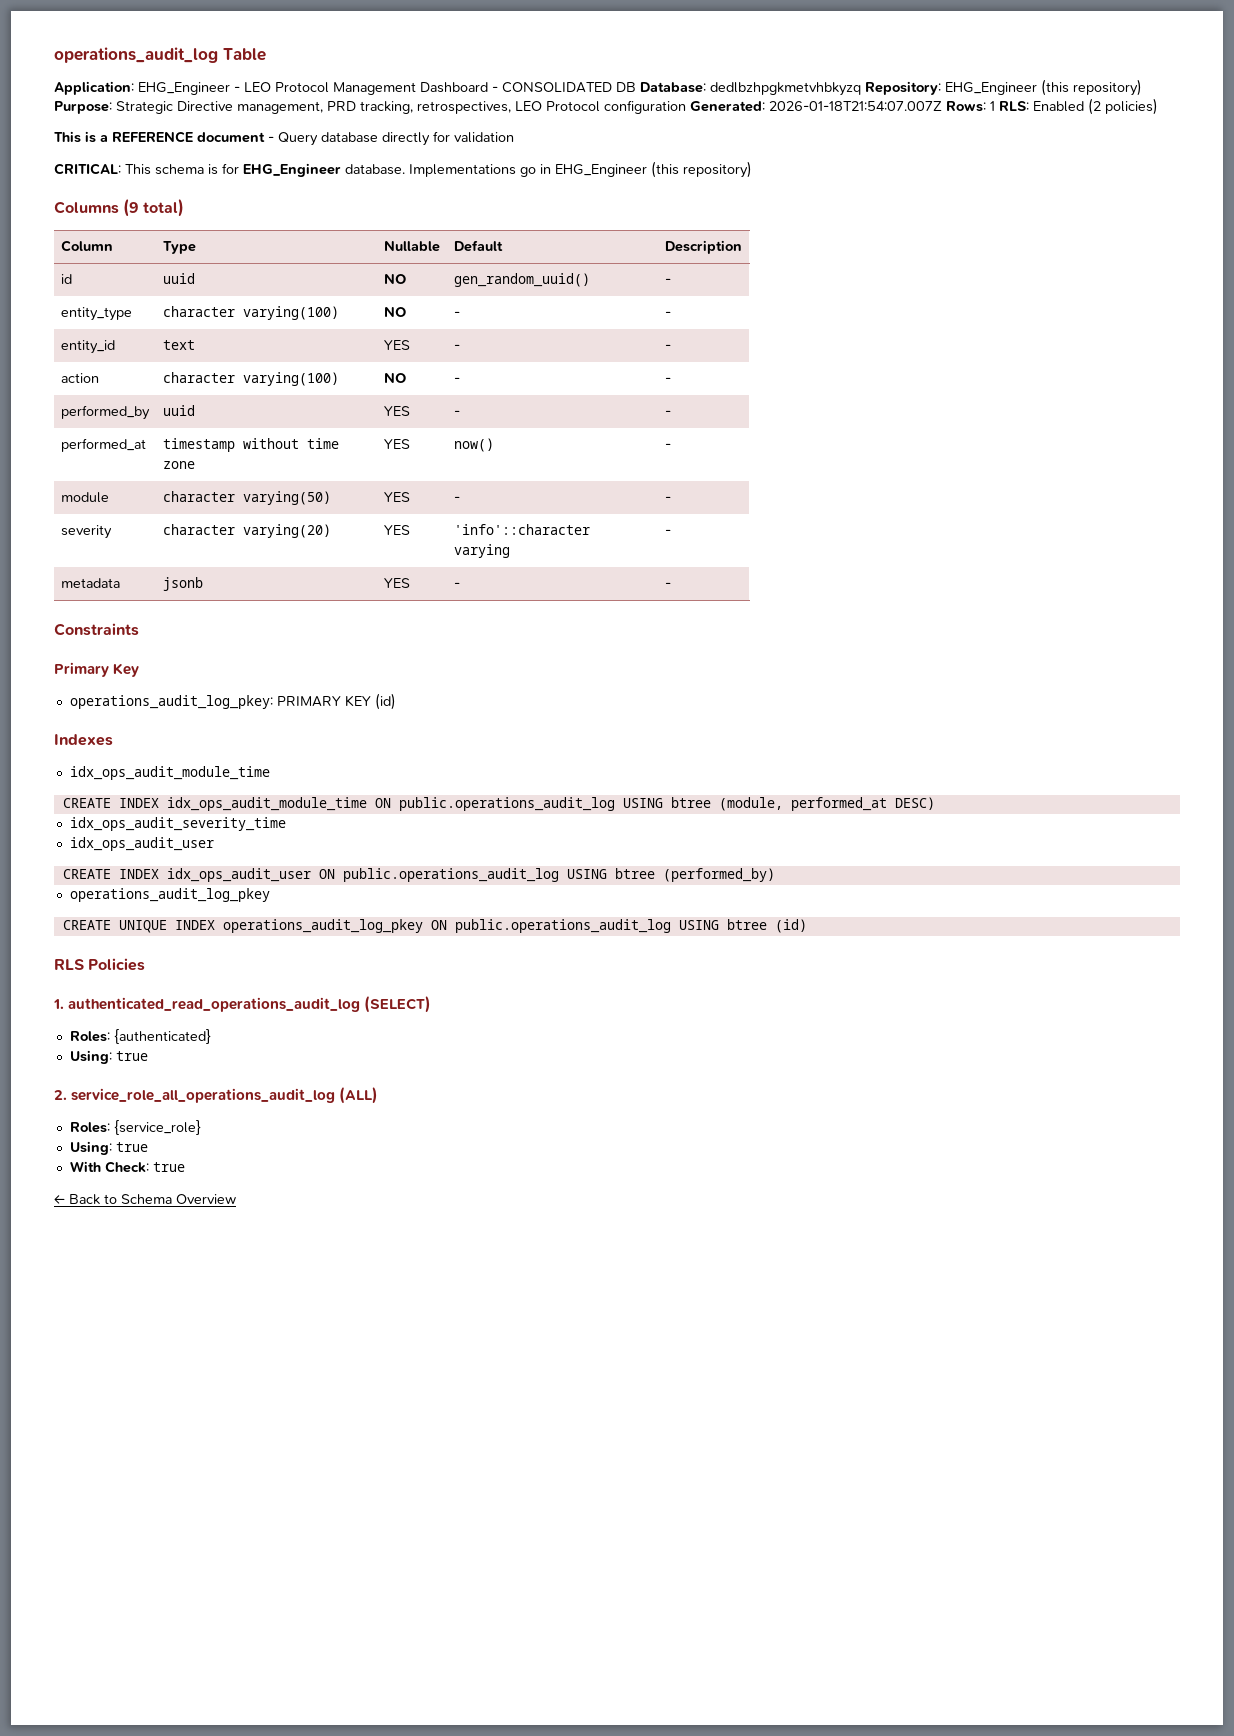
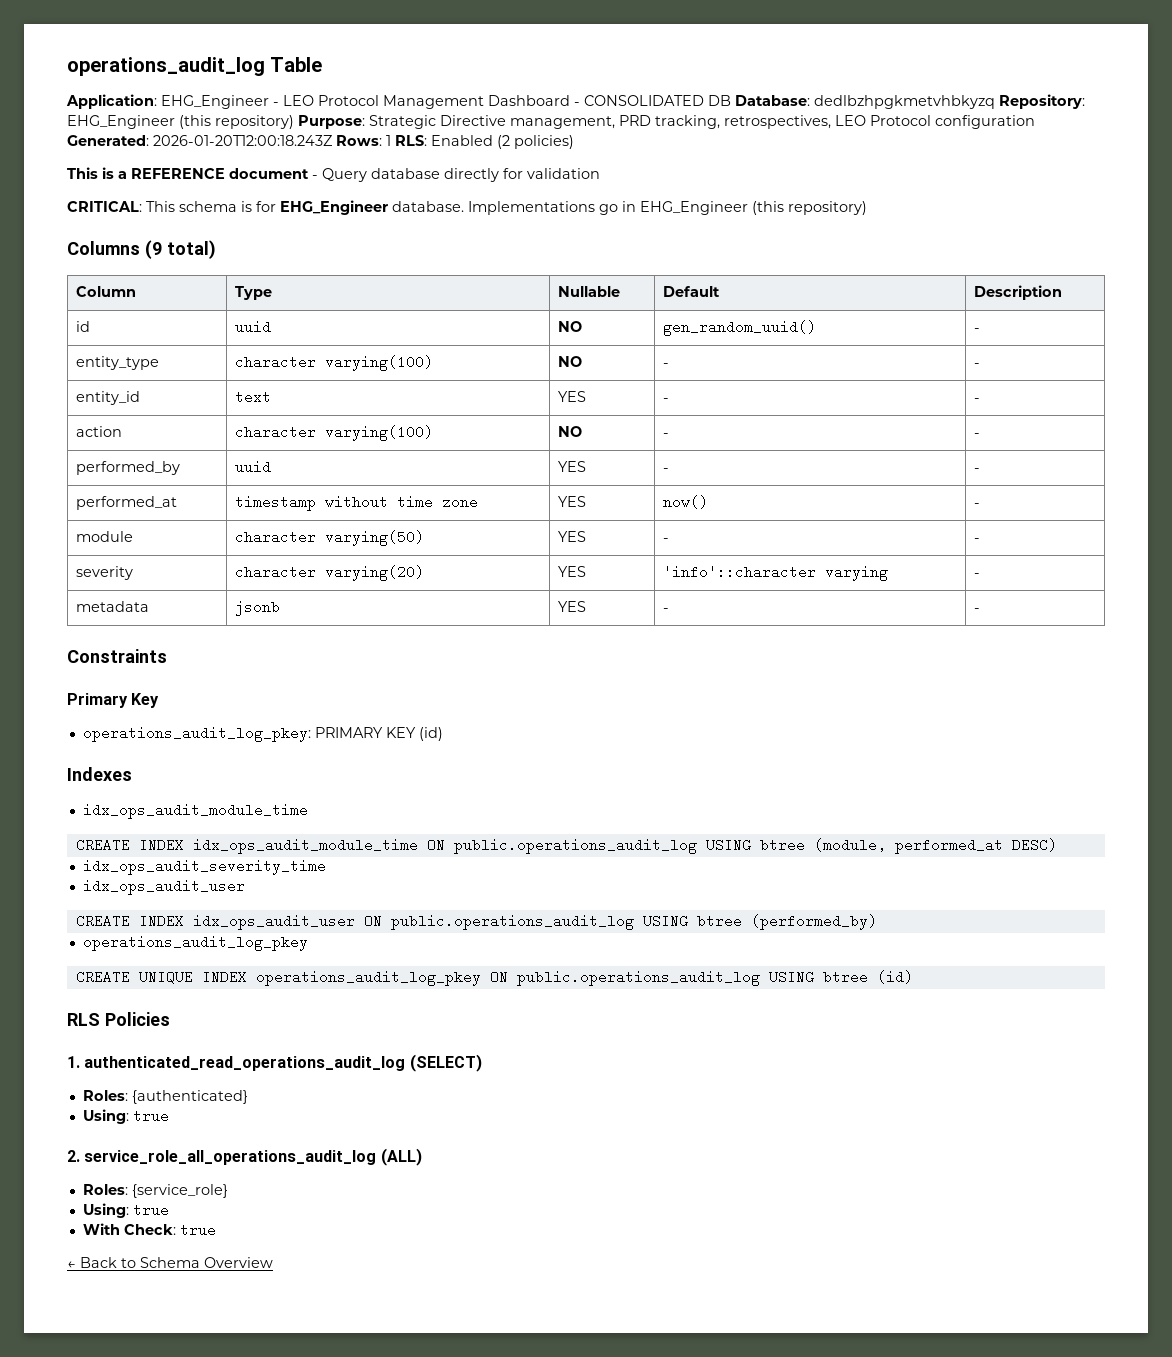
- Application: EHG_Engineer - LEO Protocol Management Dashboard - CONSOLIDATED DB Database: dedlbzhpgkmetvhbkyzq Repository: EHG_Engineer (this repository) Purpose: Strategic Directive management, PRD tracking, retrospectives, LEO Protocol configuration Generated: 2026-01-18T21:54:07.007Z Rows: 1 RLS: Enabled (2 policies)
+ Application: EHG_Engineer - LEO Protocol Management Dashboard - CONSOLIDATED DB Database: dedlbzhpgkmetvhbkyzq Repository: EHG_Engineer (this repository) Purpose: Strategic Directive management, PRD tracking, retrospectives, LEO Protocol configuration Generated: 2026-01-20T12:00:18.243Z Rows: 1 RLS: Enabled (2 policies)

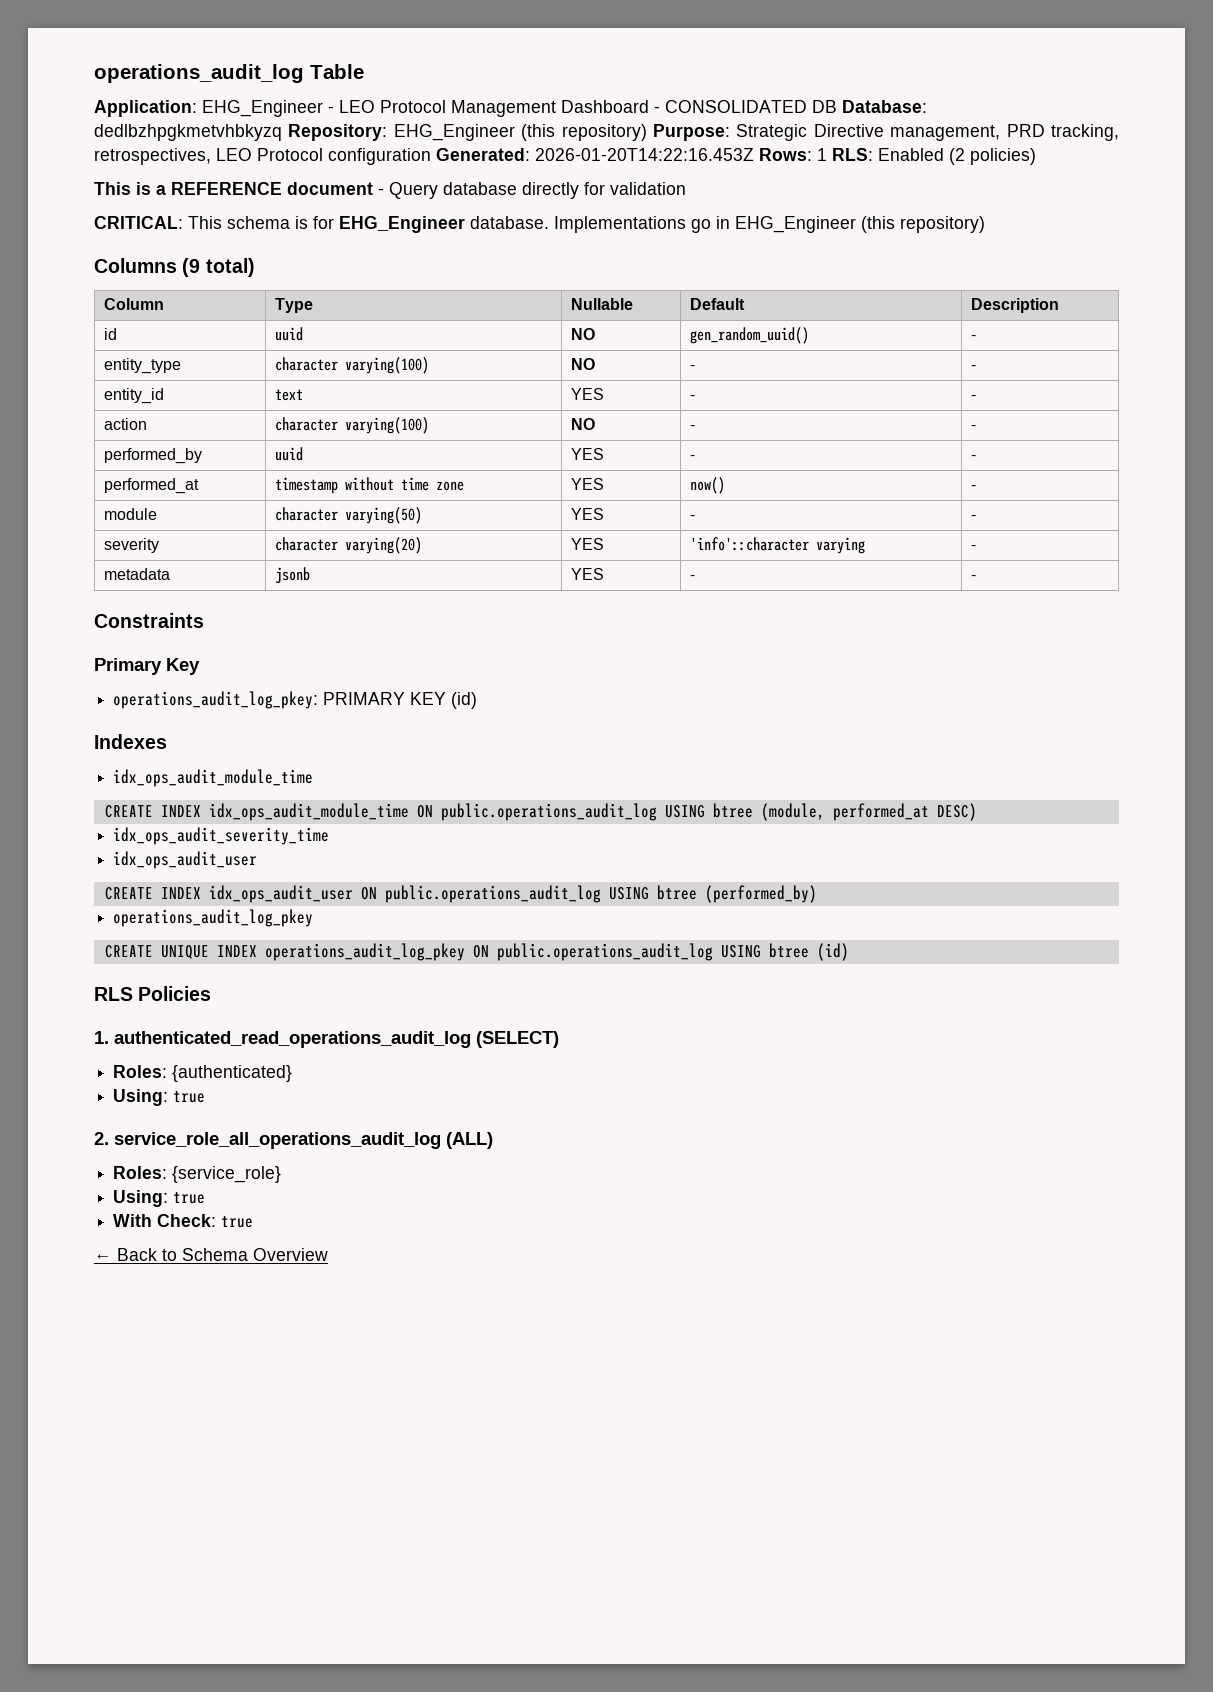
- Application: EHG_Engineer - LEO Protocol Management Dashboard - CONSOLIDATED DB Database: dedlbzhpgkmetvhbkyzq Repository: EHG_Engineer (this repository) Purpose: Strategic Directive management, PRD tracking, retrospectives, LEO Protocol configuration Generated: 2026-01-20T12:00:18.243Z Rows: 1 RLS: Enabled (2 policies)
+ Application: EHG_Engineer - LEO Protocol Management Dashboard - CONSOLIDATED DB Database: dedlbzhpgkmetvhbkyzq Repository: EHG_Engineer (this repository) Purpose: Strategic Directive management, PRD tracking, retrospectives, LEO Protocol configuration Generated: 2026-01-20T14:22:16.453Z Rows: 1 RLS: Enabled (2 policies)

